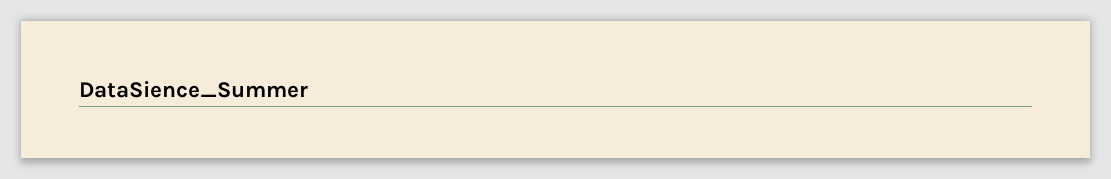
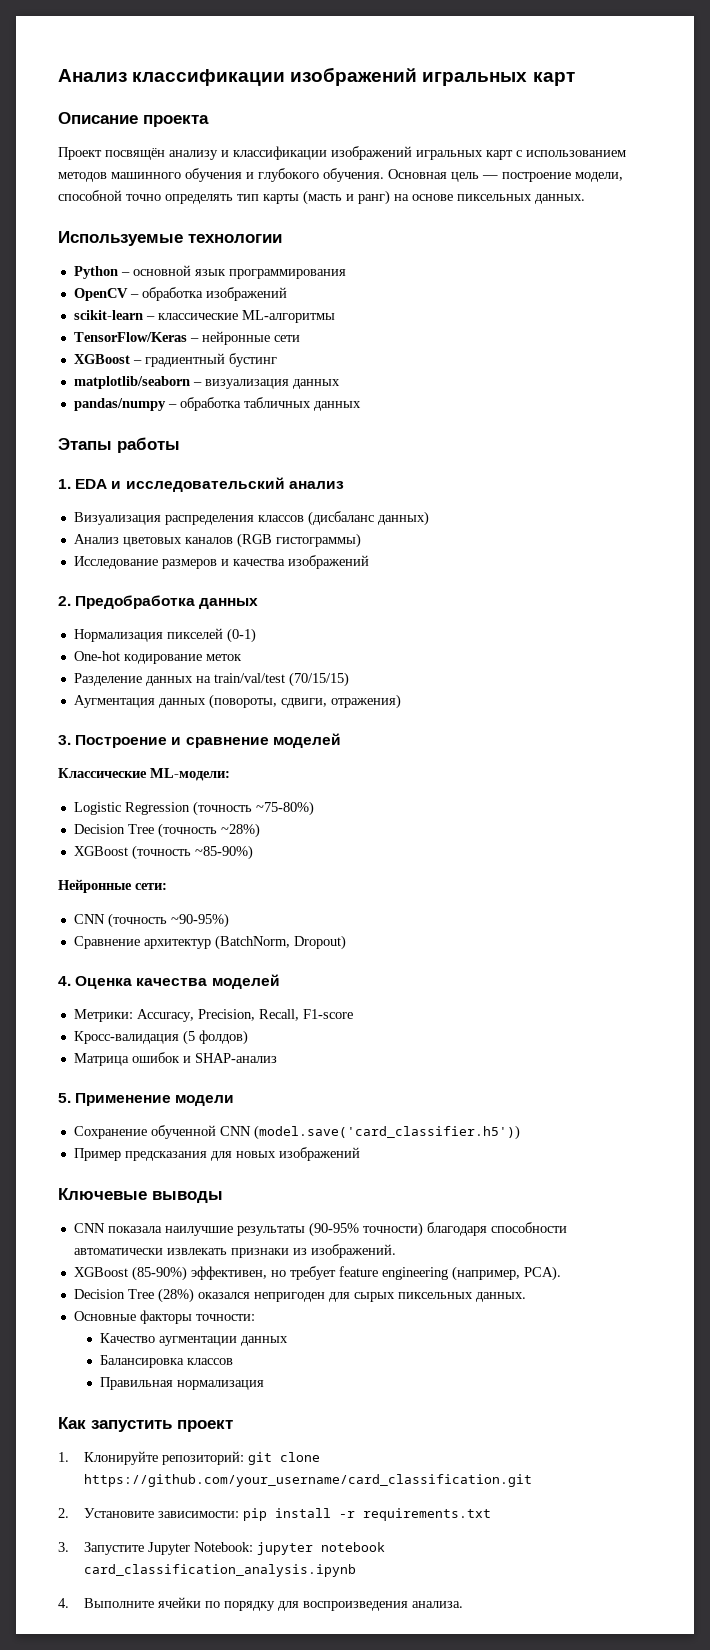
- DataSience_Summer
+ Анализ классификации изображений игральных карт
+ Описание проекта
+ Проект посвящён анализу и классификации изображений игральных карт с использованием методов машинного обучения и глубокого обучения. Основная цель — построение модели, способной точно определять тип карты (масть и ранг) на основе пиксельных данных.
+ Используемые технологии
+ Python – основной язык программирования
+ OpenCV – обработка изображений
+ scikit-learn – классические ML-алгоритмы
+ TensorFlow/Keras – нейронные сети
+ XGBoost – градиентный бустинг
+ matplotlib/seaborn – визуализация данных
+ pandas/numpy – обработка табличных данных
+ Этапы работы
+ 1. EDA и исследовательский анализ
+ Визуализация распределения классов (дисбаланс данных)
+ Анализ цветовых каналов (RGB гистограммы)
+ Исследование размеров и качества изображений
+ 2. Предобработка данных
+ Нормализация пикселей (0-1)
+ One-hot кодирование меток
+ Разделение данных на train/val/test (70/15/15)
+ Аугментация данных (повороты, сдвиги, отражения)
+ 3. Построение и сравнение моделей
+ Классические ML-модели:
+ Logistic Regression (точность ~75-80%)
+ Decision Tree (точность ~28%)
+ XGBoost (точность ~85-90%)
+ Нейронные сети:
+ CNN (точность ~90-95%)
+ Сравнение архитектур (BatchNorm, Dropout)
+ 4. Оценка качества моделей
+ Метрики: Accuracy, Precision, Recall, F1-score
+ Кросс-валидация (5 фолдов)
+ Матрица ошибок и SHAP-анализ
+ 5. Применение модели
+ Сохранение обученной CNN (model.save('card_classifier.h5'))
+ Пример предсказания для новых изображений
+ Ключевые выводы
+ CNN показала наилучшие результаты (90-95% точности) благодаря способности автоматически извлекать признаки из изображений.
+ XGBoost (85-90%) эффективен, но требует feature engineering (например, PCA).
+ Decision Tree (28%) оказался непригоден для сырых пиксельных данных.
+ Основные факторы точности:
+ Качество аугментации данных
+ Балансировка классов
+ Правильная нормализация
+ Как запустить проект
+ 1. Клонируйте репозиторий: git clone https://github.com/your_username/card_classification.git
+ 2. Установите зависимости: pip install -r requirements.txt
+ 3. Запустите Jupyter Notebook: jupyter notebook card_classification_analysis.ipynb
+ 4. Выполните ячейки по порядку для воспроизведения анализа.

